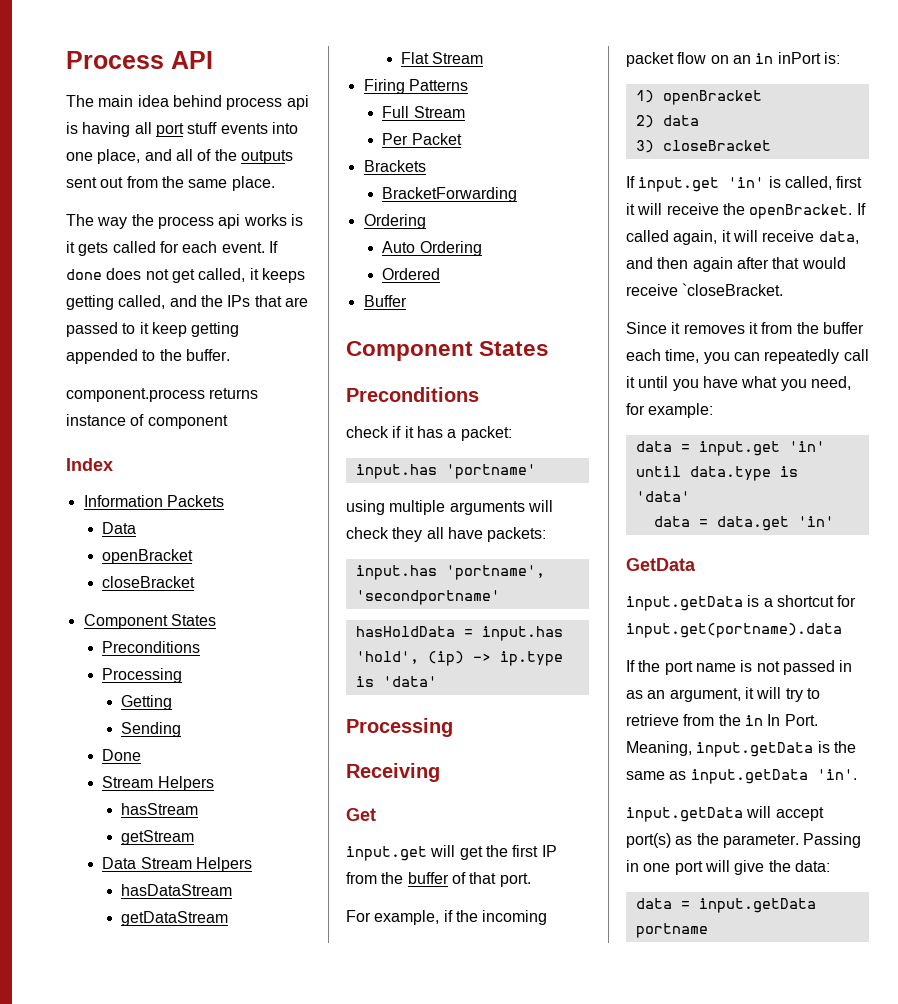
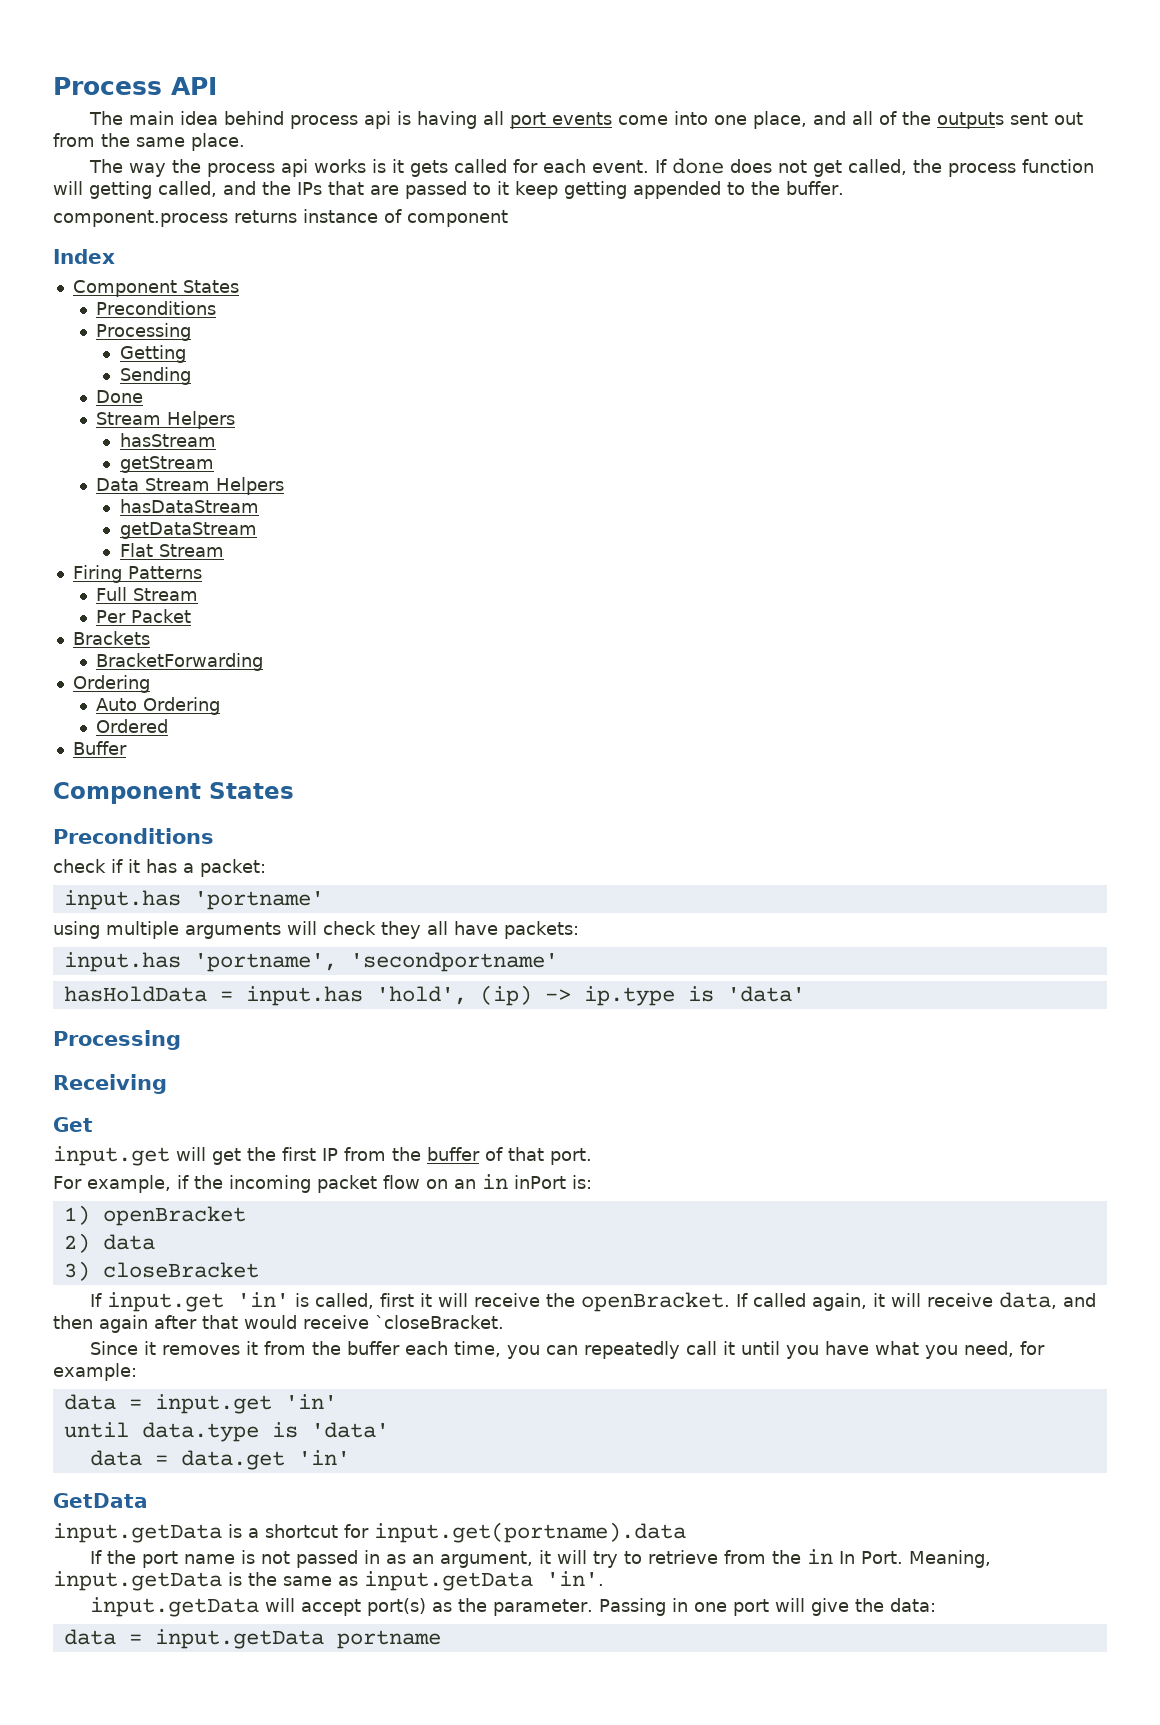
- The main idea behind process api is having all port stuff events into one place, and all of the outputs sent out from the same place.
+ The main idea behind process api is having all port events come into one place, and all of the outputs sent out from the same place.
- If done does not get called, it keeps getting called, and the IPs that are passed to it keep getting appended to the buffer.
+ If done does not get called, the process function will getting called, and the IPs that are passed to it keep getting appended to the buffer.
- Information Packets
- Data
- openBracket
- closeBracket

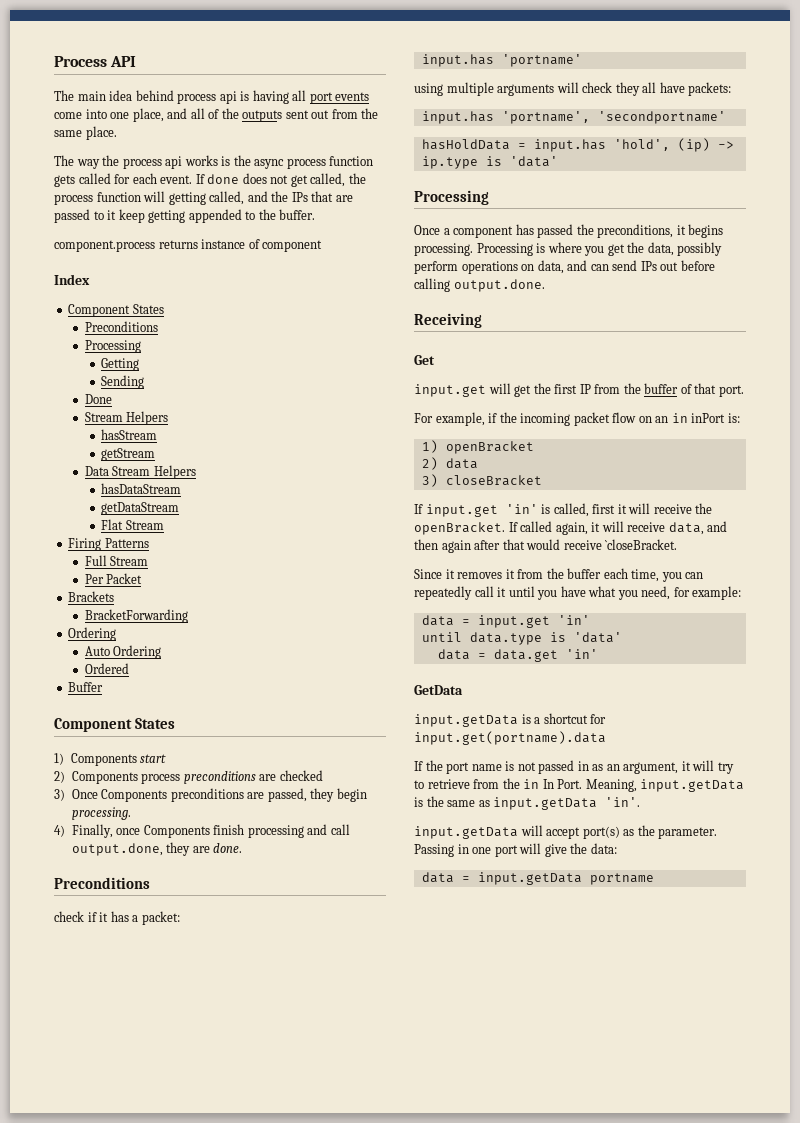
- The way the process api works is it gets called for each event.
+ The way the process api works is the async process function gets called for each event.
+ 1) Components start
+ 2) Components process preconditions are checked
+ 3) Once Components preconditions are passed, they begin processing.
+ 4) Finally, once Components finish processing and call output.done, they are done.
+ Once a component has passed the preconditions, it begins processing. Processing is where you get the data, possibly perform operations on data, and can send IPs out before calling output.done.

